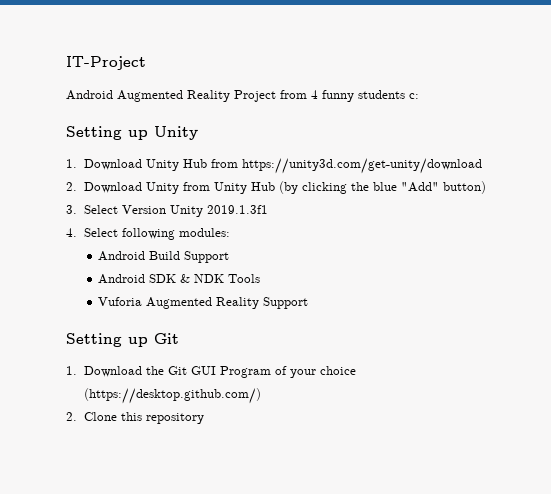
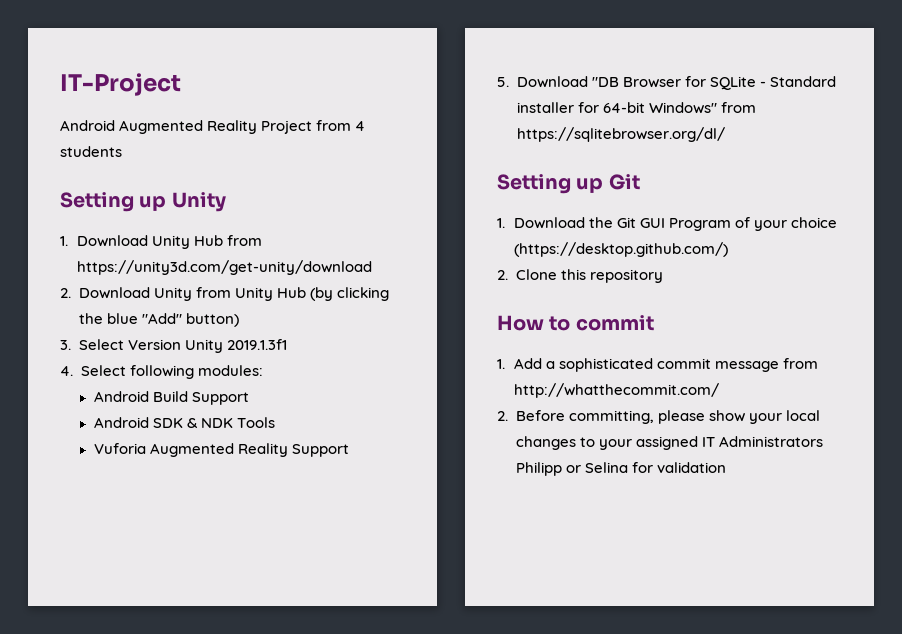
- Android Augmented Reality Project from 4 funny students c:
+ Android Augmented Reality Project from 4 students
+ 5. Download "DB Browser for SQLite - Standard installer for 64-bit Windows" from https://sqlitebrowser.org/dl/
+ How to commit
+ 1. Add a sophisticated commit message from http://whatthecommit.com/
+ 2. Before committing, please show your local changes to your assigned IT Administrators Philipp or Selina for validation

